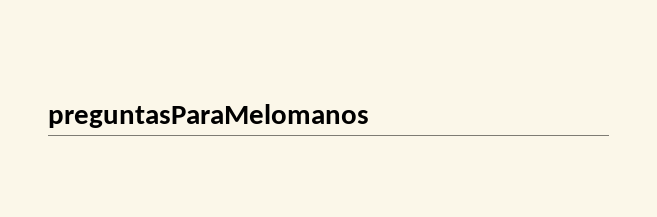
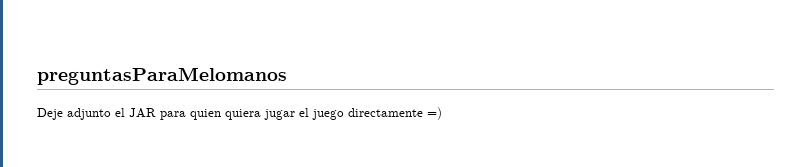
+ Deje adjunto el JAR para quien quiera jugar el juego directamente =)

